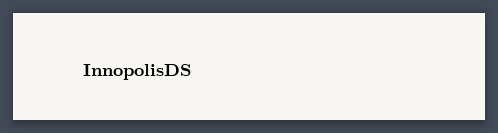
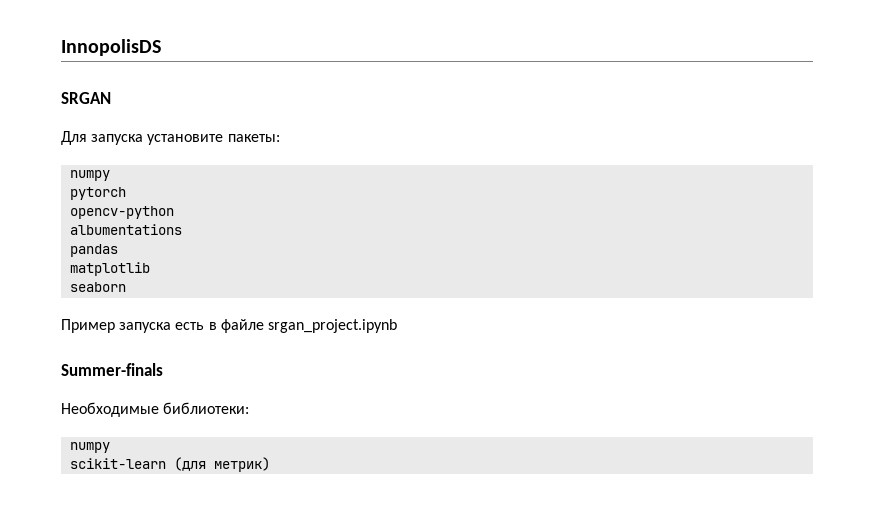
+ SRGAN
+ Для запуска установите пакеты:
+ numpy
+ pytorch
+ opencv-python
+ albumentations
+ pandas
+ matplotlib
+ seaborn
+ Пример запуска есть в файле srgan_project.ipynb
+ Summer-finals
+ Необходимые библиотеки:
+ numpy
+ scikit-learn (для метрик)

